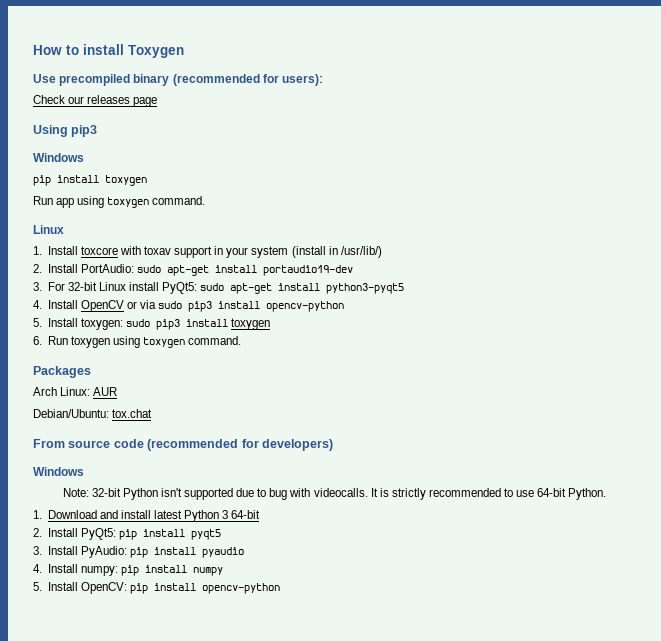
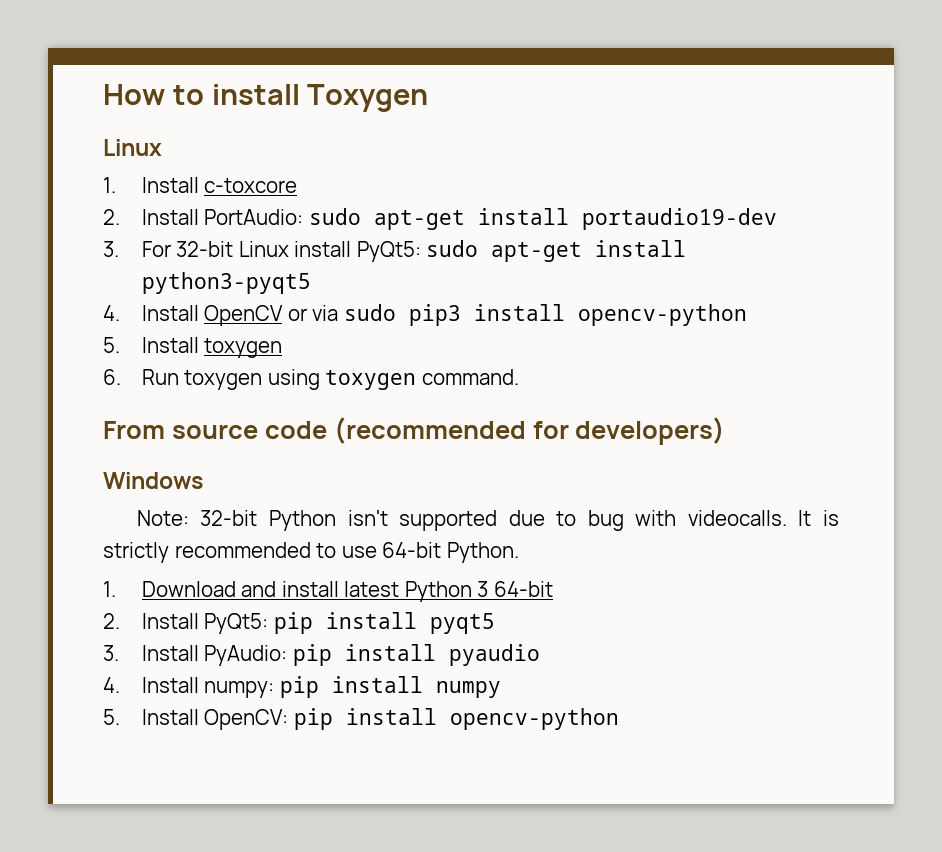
  How to install Toxygen
- Use precompiled binary (recommended for users):
- Check our releases page
- Using pip3
- Windows
- pip install toxygen
- Run app using toxygen command.
  Linux
- 1. Install toxcore with toxav support in your system (install in /usr/lib/)
+ 1. Install c-toxcore
- 5. Install toxygen: sudo pip3 install toxygen
+ 5. Install toxygen
- Packages
- Arch Linux: AUR
- Debian/Ubuntu: tox.chat

